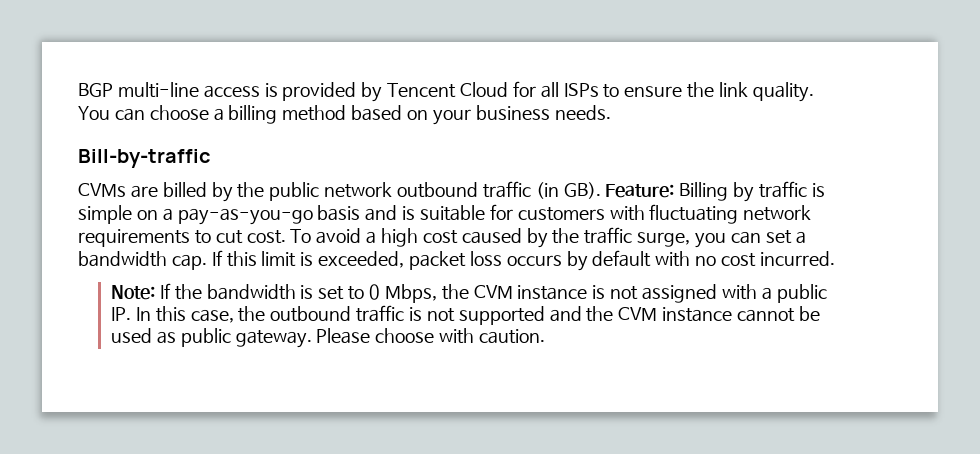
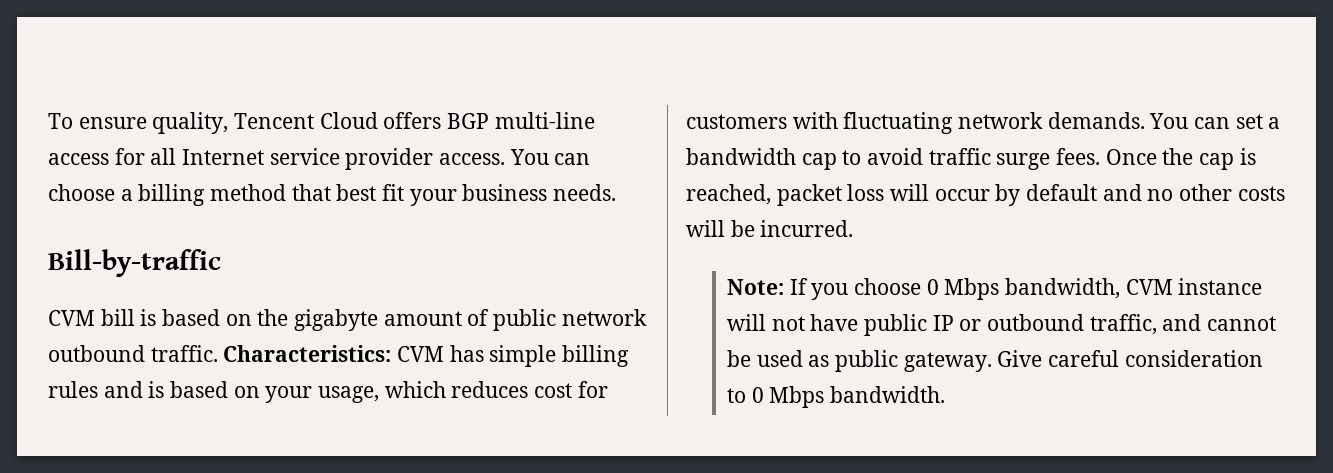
- BGP multi-line access is provided by Tencent Cloud for all ISPs to ensure the link quality.
+ To ensure quality, Tencent Cloud offers BGP multi-line access for all Internet service provider access.
- You can choose a billing method based on your business needs.
+ You can choose a billing method that best fit your business needs.
- CVMs are billed by the public network outbound traffic (in GB). Feature: Billing by traffic is simple on a pay-as-you-go basis and is suitable for customers with fluctuating network requirements to cut cost. To avoid a high cost caused by the traffic surge, you can set a bandwidth cap. If this limit is exceeded, packet loss occurs by default with no cost incurred.
- Note: If the bandwidth is set to 0 Mbps, the CVM instance is not assigned with a public IP. In this case, the outbound traffic is not supported and the CVM instance cannot be used as public gateway.
+ CVM bill is based on the gigabyte amount of public network outbound traffic. Characteristics: CVM has simple billing rules and is based on your usage, which reduces cost for customers with fluctuating network demands. You can set a bandwidth cap to avoid traffic surge fees. Once the cap is reached, packet loss will occur by default and no other costs will be incurred.
+ Note: If you choose 0 Mbps bandwidth, CVM instance will not have public IP or outbound traffic, and cannot be used as public gateway.
- Please choose with caution.
+ Give careful consideration to 0 Mbps bandwidth.

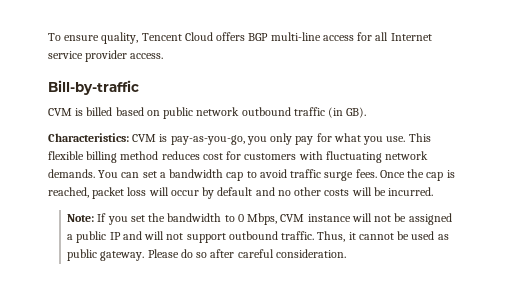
- To ensure quality, Tencent Cloud offers BGP multi-line access for all Internet service provider access. You can choose a billing method that best fit your business needs.
+ To ensure quality, Tencent Cloud offers BGP multi-line access for all Internet service provider access.
  Bill-by-traffic
- CVM bill is based on the gigabyte amount of public network outbound traffic. Characteristics: CVM has simple billing rules and is based on your usage, which reduces cost for customers with fluctuating network demands.
+ CVM is billed based on public network outbound traffic (in GB).
+ Characteristics: CVM is pay-as-you-go, you only pay for what you use. This flexible billing method reduces cost for customers with fluctuating network demands.
- Note: If you choose 0 Mbps bandwidth, CVM instance will not have public IP or outbound traffic, and cannot be used as public gateway.
+ Note: If you set the bandwidth to 0 Mbps, CVM instance will not be assigned a public IP and will not support outbound traffic. Thus, it cannot be used as public gateway.
- Give careful consideration to 0 Mbps bandwidth.
+ Please do so after careful consideration.

